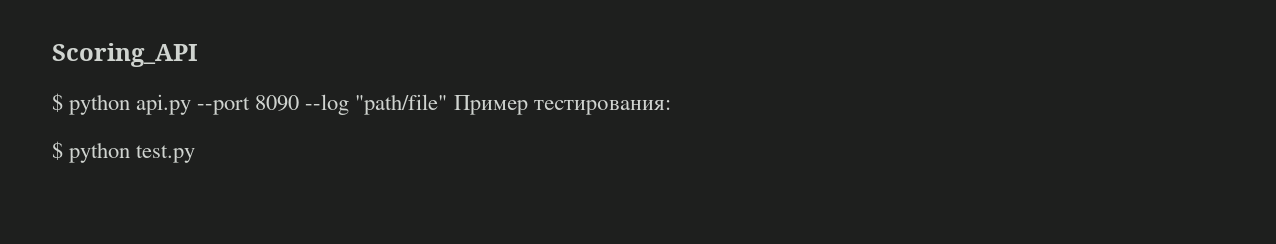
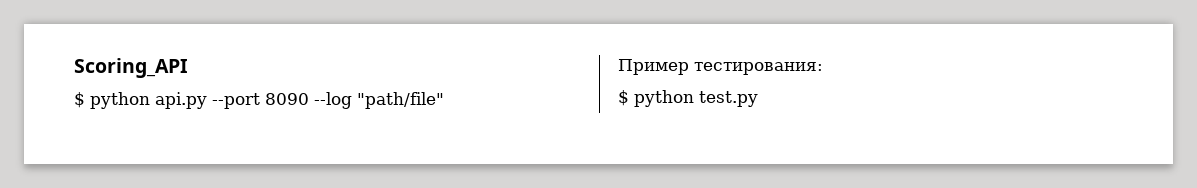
- $ python api.py --port 8090 --log "path/file" Пример тестирования:
+ $ python api.py --port 8090 --log "path/file"
+ Пример тестирования:

